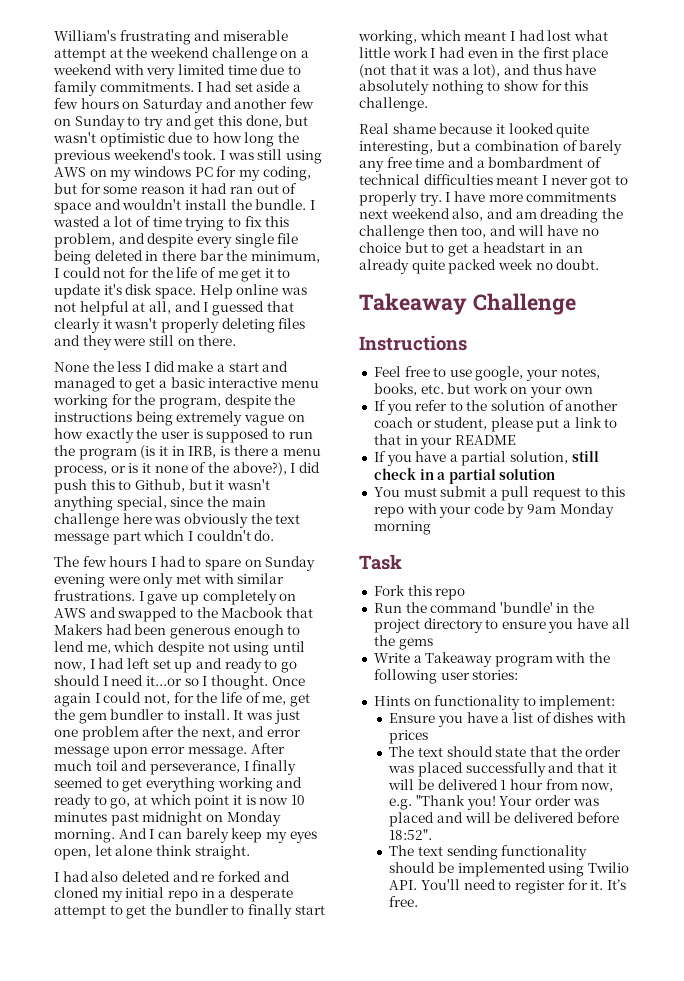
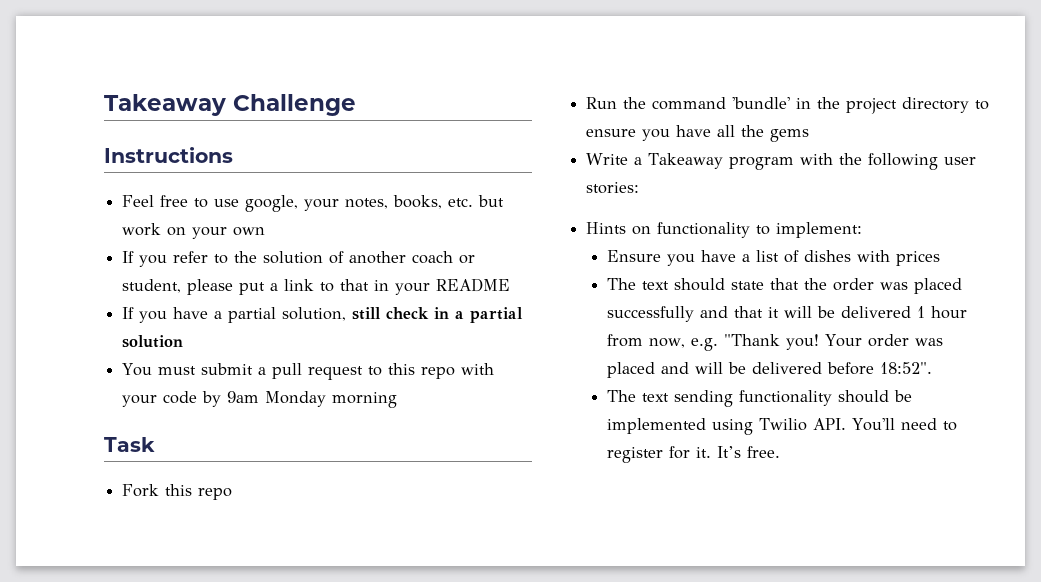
- William's frustrating and miserable attempt at the weekend challenge on a weekend with very limited time due to family commitments. I had set aside a few hours on Saturday and another few on Sunday to try and get this done, but wasn't optimistic due to how long the previous weekend's took. I was still using AWS on my windows PC for my coding, but for some reason it had ran out of space and wouldn't install the bundle. I wasted a lot of time trying to fix this problem, and despite every single file being deleted in there bar the minimum, I could not for the life of me get it to update it's disk space. Help online was not helpful at all, and I guessed that clearly it wasn't properly deleting files and they were still on there.
- None the less I did make a start and managed to get a basic interactive menu working for the program, despite the instructions being extremely vague on how exactly the user is supposed to run the program (is it in IRB, is there a menu process, or is it none of the above?), I did push this to Github, but it wasn't anything special, since the main challenge here was obviously the text message part which I couldn't do.
- The few hours I had to spare on Sunday evening were only met with similar frustrations. I gave up completely on AWS and swapped to the Macbook that Makers had been generous enough to lend me, which despite not using until now, I had left set up and ready to go should I need it...or so I thought. Once again I could not, for the life of me, get the gem bundler to install. It was just one problem after the next, and error message upon error message. After much toil and perseverance, I finally seemed to get everything working and ready to go, at which point it is now 10 minutes past midnight on Monday morning. And I can barely keep my eyes open, let alone think straight.
- I had also deleted and re forked and cloned my initial repo in a desperate attempt to get the bundler to finally start working, which meant I had lost what little work I had even in the first place (not that it was a lot), and thus have absolutely nothing to show for this challenge.
- Real shame because it looked quite interesting, but a combination of barely any free time and a bombardment of technical difficulties meant I never got to properly try. I have more commitments next weekend also, and am dreading the challenge then too, and will have no choice but to get a headstart in an already quite packed week no doubt.

